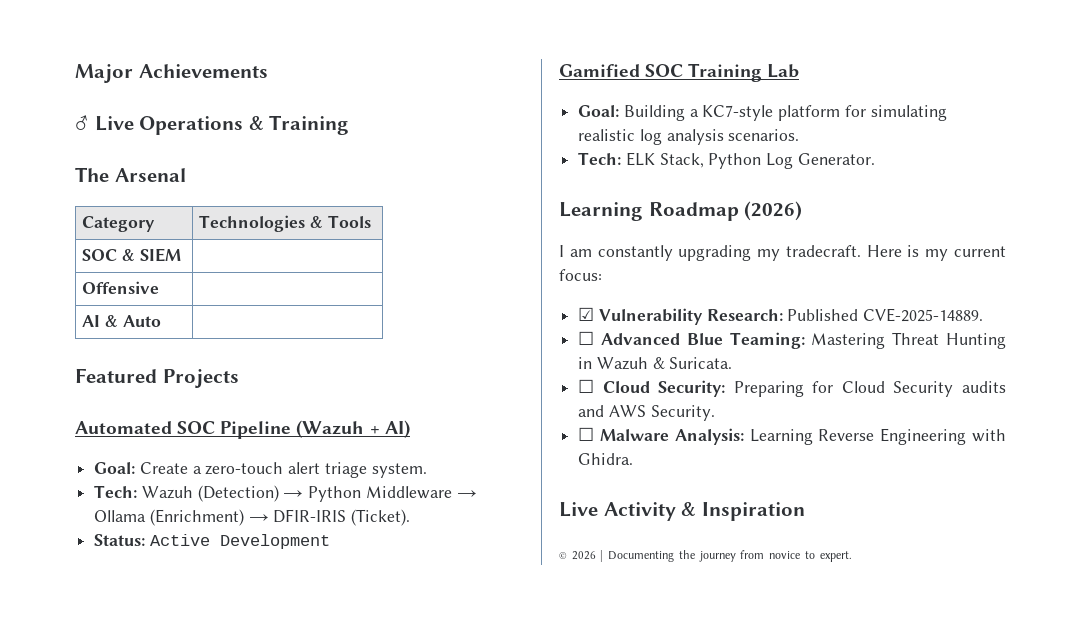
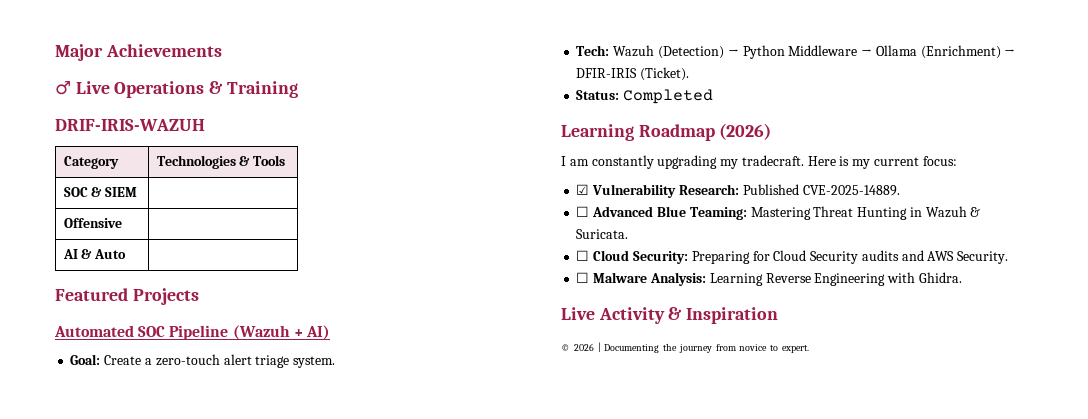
- The Arsenal
+ DRIF-IRIS-WAZUH
- Status: Active Development
- Gamified SOC Training Lab
- Goal: Building a KC7-style platform for simulating realistic log analysis scenarios.
- Tech: ELK Stack, Python Log Generator.
+ Status: Completed

